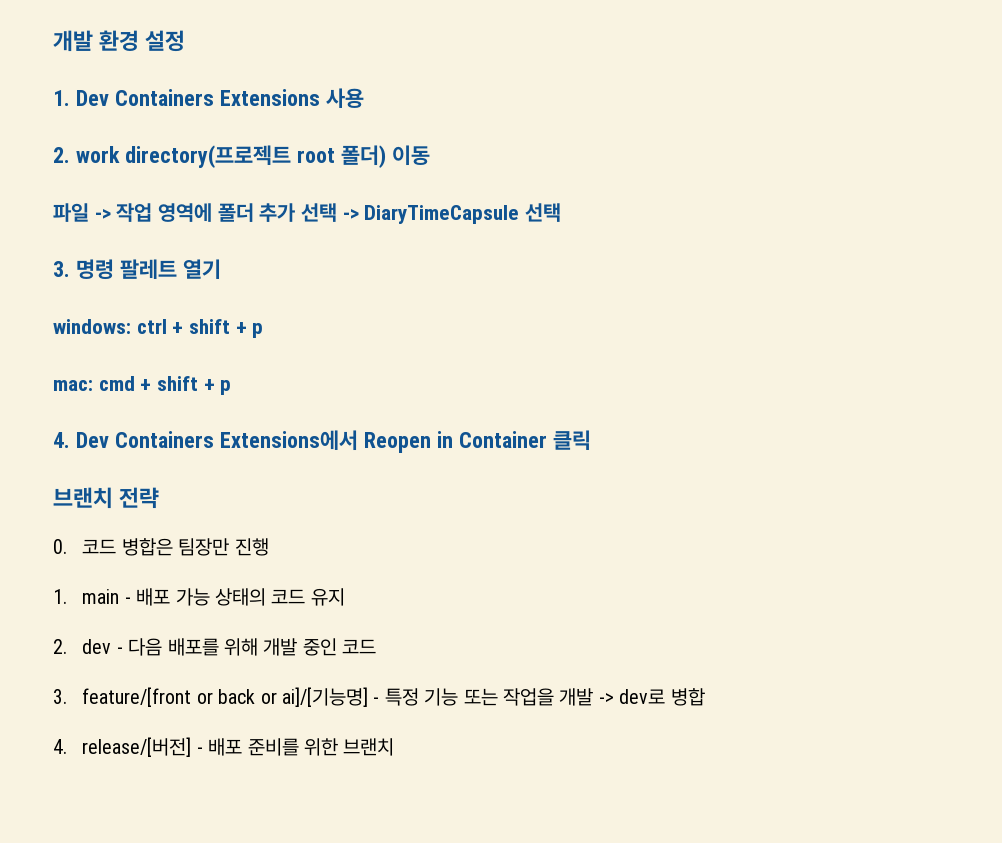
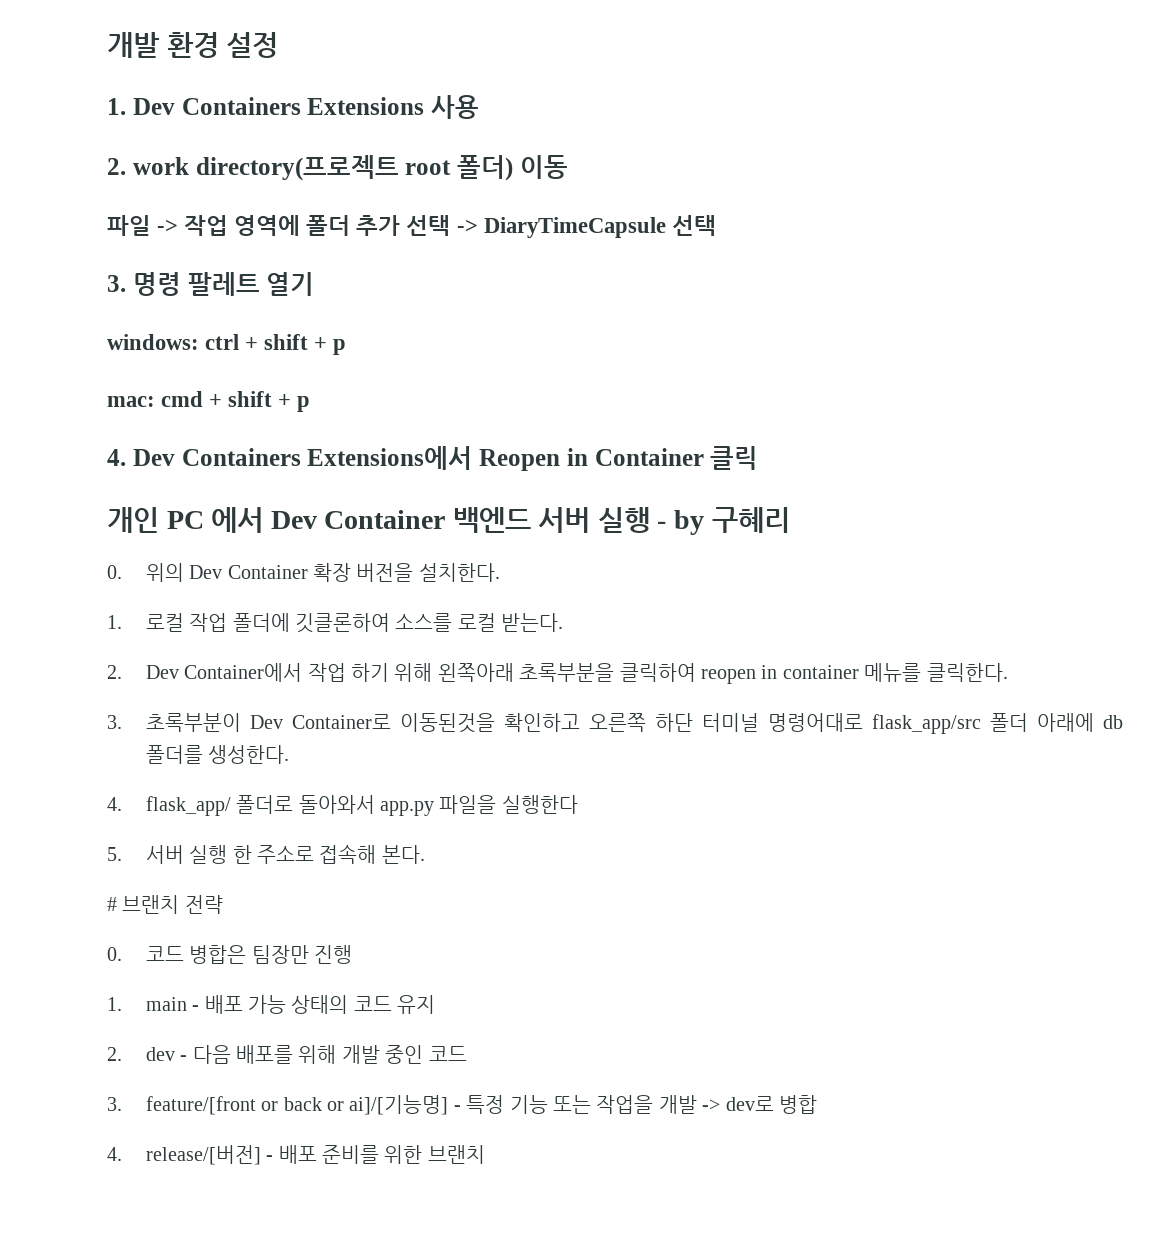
- 브랜치 전략
+ 개인 PC 에서 Dev Container 백엔드 서버 실행 - by 구혜리
+ 0. 위의 Dev Container 확장 버전을 설치한다.
+ 1. 로컬 작업 폴더에 깃클론하여 소스를 로컬 받는다.
+ 2. Dev Container에서 작업 하기 위해 왼쪽아래 초록부분을 클릭하여 reopen in container 메뉴를 클릭한다.
+ 3. 초록부분이 Dev Container로 이동된것을 확인하고 오른쪽 하단 터미널 명령어대로 flask_app/src 폴더 아래에 db 폴더를 생성한다.
+ 4. flask_app/ 폴더로 돌아와서 app.py 파일을 실행한다
+ 5. 서버 실행 한 주소로 접속해 본다.
+ # 브랜치 전략

